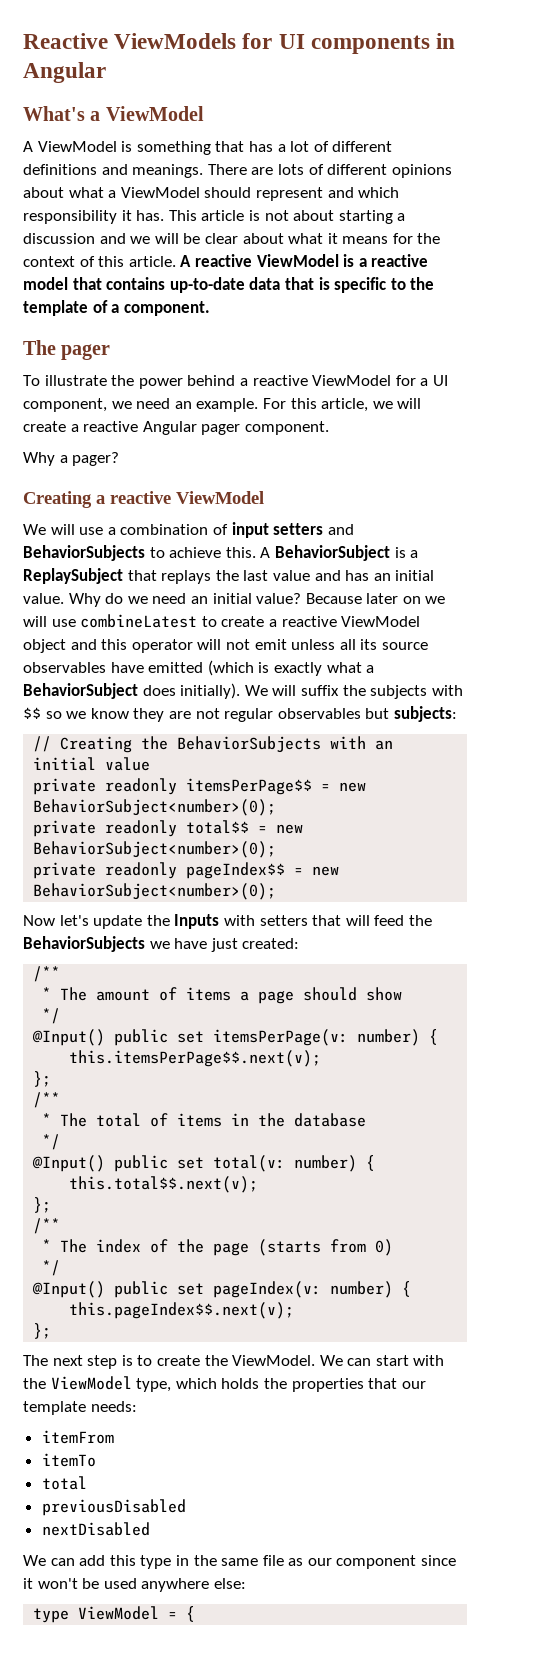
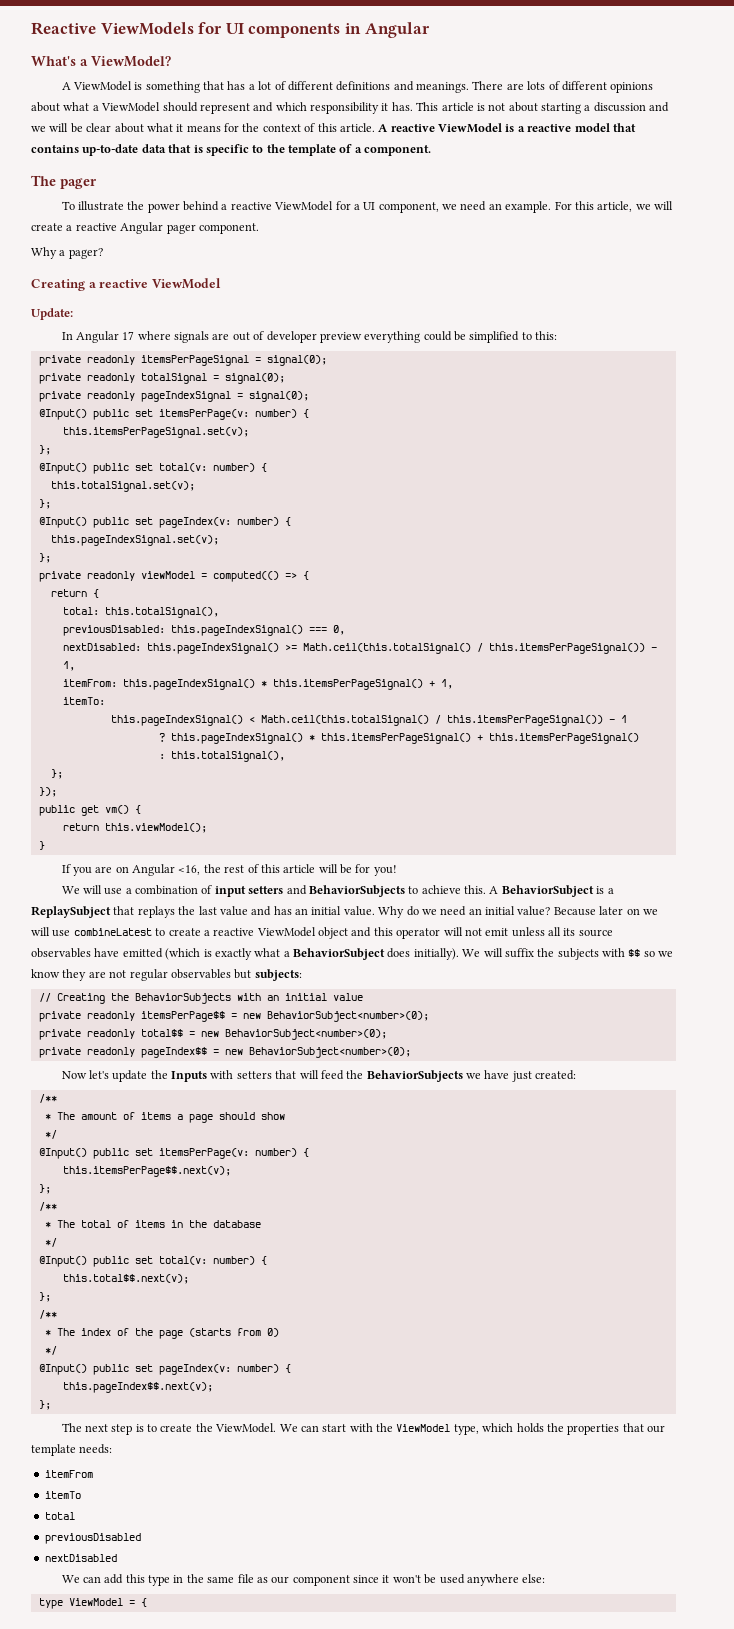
- What's a ViewModel
+ What's a ViewModel?
+ Update:
+ In Angular 17 where signals are out of developer preview everything could be simplified to this:
+ private readonly itemsPerPageSignal = signal(0);
+ private readonly totalSignal = signal(0);
+ private readonly pageIndexSignal = signal(0);
+ @Input() public set itemsPerPage(v: number) {
+ this.itemsPerPageSignal.set(v);
+ };
+ @Input() public set total(v: number) {
+ this.totalSignal.set(v);
+ };
+ @Input() public set pageIndex(v: number) {
+ this.pageIndexSignal.set(v);
+ };
+ private readonly viewModel = computed(() => {
+ return {
+ total: this.totalSignal(),
+ previousDisabled: this.pageIndexSignal() === 0,
+ nextDisabled: this.pageIndexSignal() >= Math.ceil(this.totalSignal() / this.itemsPerPageSignal()) - 1,
+ itemFrom: this.pageIndexSignal() * this.itemsPerPageSignal() + 1,
+ itemTo:
+ this.pageIndexSignal() < Math.ceil(this.totalSignal() / this.itemsPerPageSignal()) - 1
+ ? this.pageIndexSignal() * this.itemsPerPageSignal() + this.itemsPerPageSignal()
+ : this.totalSignal(),
+ };
+ });
+ public get vm() {
+ return this.viewModel();
+ }
+ If you are on Angular <16, the rest of this article will be for you!

